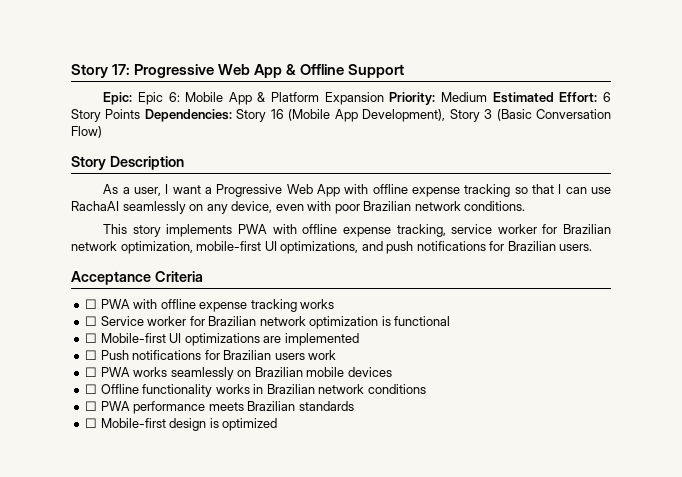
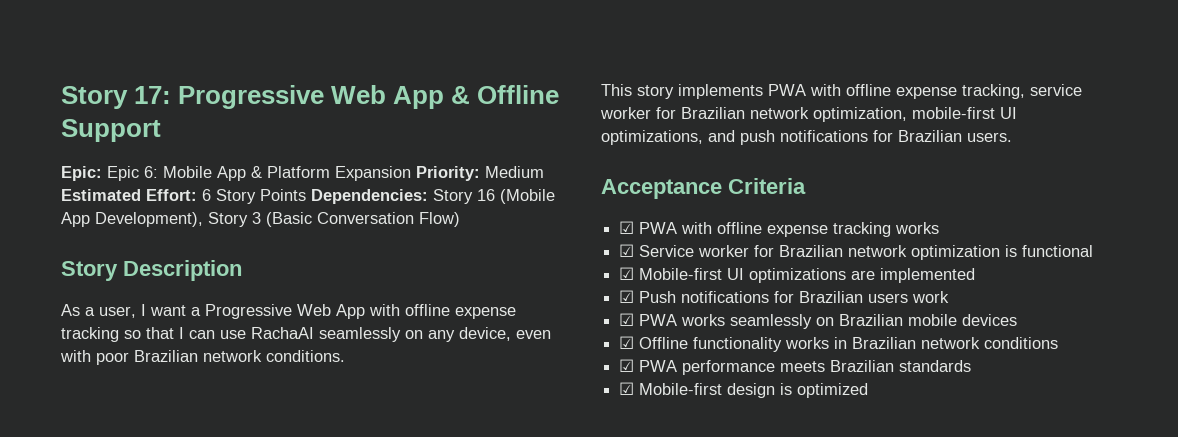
- ☐ PWA with offline expense tracking works
+ ☑ PWA with offline expense tracking works
- ☐ Service worker for Brazilian network optimization is functional
+ ☑ Service worker for Brazilian network optimization is functional
- ☐ Mobile-first UI optimizations are implemented
+ ☑ Mobile-first UI optimizations are implemented
- ☐ Push notifications for Brazilian users work
+ ☑ Push notifications for Brazilian users work
- ☐ PWA works seamlessly on Brazilian mobile devices
+ ☑ PWA works seamlessly on Brazilian mobile devices
- ☐ Offline functionality works in Brazilian network conditions
+ ☑ Offline functionality works in Brazilian network conditions
- ☐ PWA performance meets Brazilian standards
+ ☑ PWA performance meets Brazilian standards
- ☐ Mobile-first design is optimized
+ ☑ Mobile-first design is optimized

